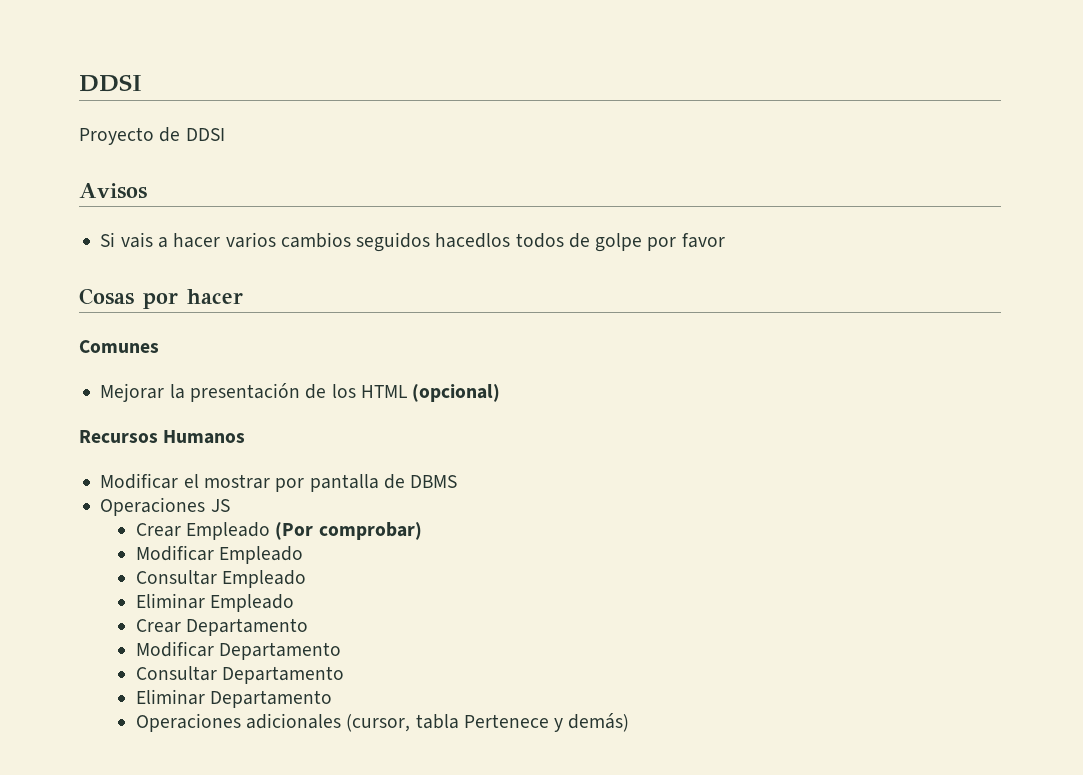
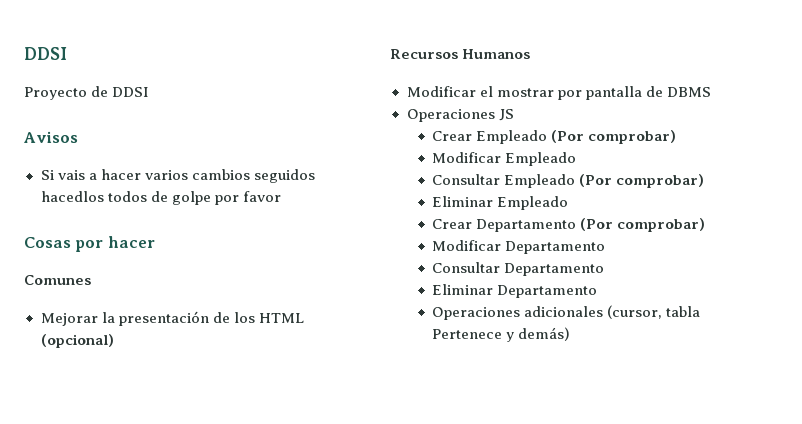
- Consultar Empleado
+ Consultar Empleado (Por comprobar)
- Crear Departamento
+ Crear Departamento (Por comprobar)

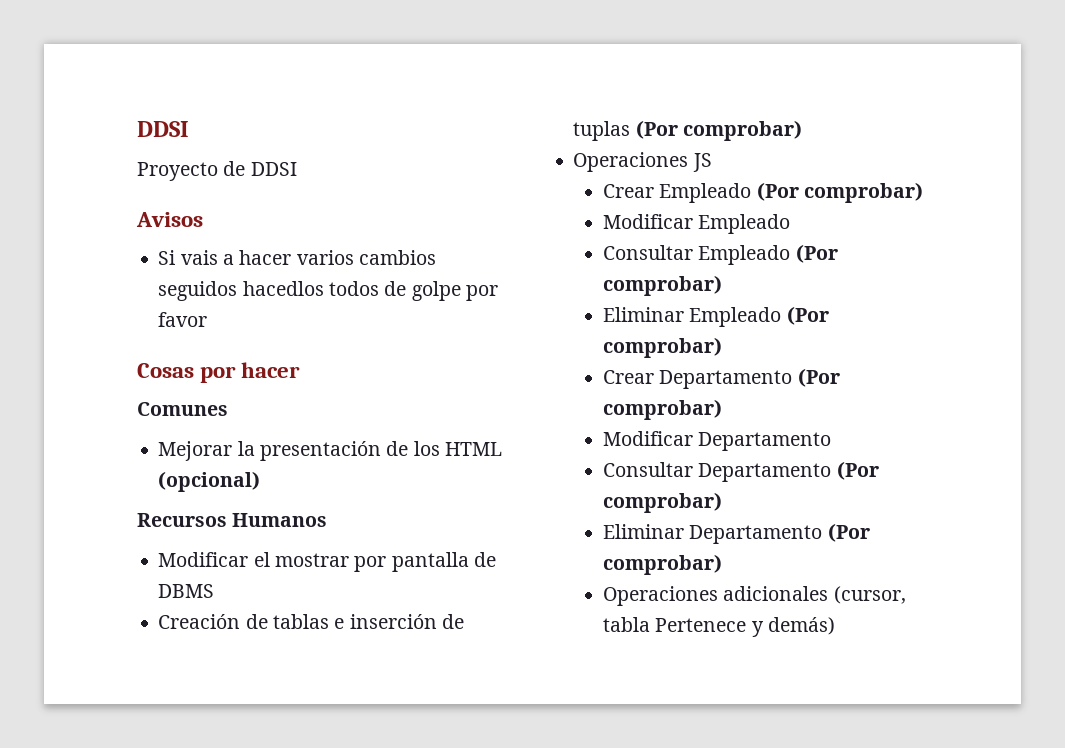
+ Creación de tablas e inserción de tuplas (Por comprobar)
- Eliminar Empleado
+ Eliminar Empleado (Por comprobar)
- Consultar Departamento
+ Consultar Departamento (Por comprobar)
- Eliminar Departamento
+ Eliminar Departamento (Por comprobar)

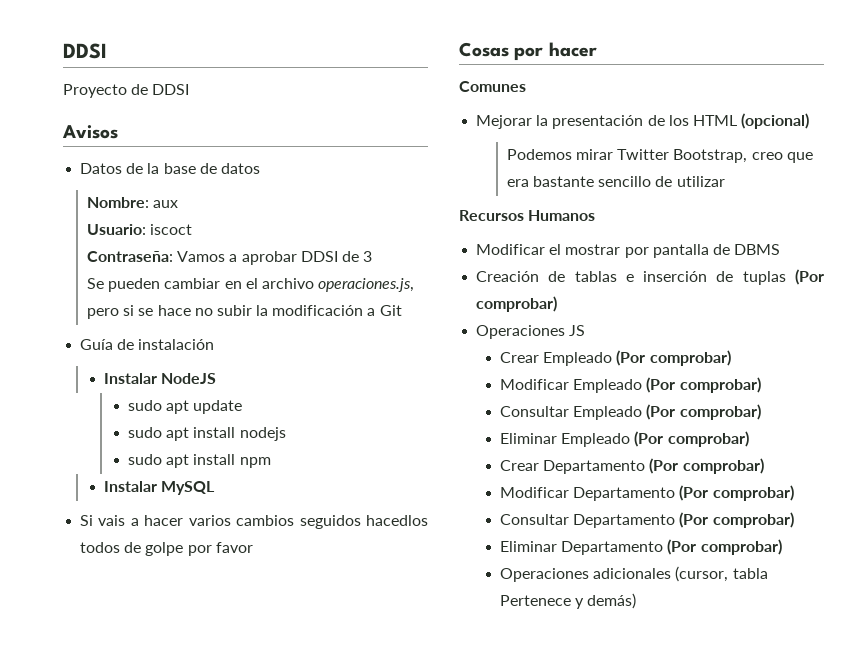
+ Datos de la base de datos
+ Nombre: aux
+ Usuario: iscoct
+ Contraseña: Vamos a aprobar DDSI de 3
+ Se pueden cambiar en el archivo operaciones.js, pero si se hace no subir la modificación a Git
+ Guía de instalación
+ Instalar NodeJS
+ sudo apt update
+ sudo apt install nodejs
+ sudo apt install npm
+ Instalar MySQL
+ Podemos mirar Twitter Bootstrap, creo que era bastante sencillo de utilizar
- Modificar Empleado
+ Modificar Empleado (Por comprobar)
- Modificar Departamento
+ Modificar Departamento (Por comprobar)

